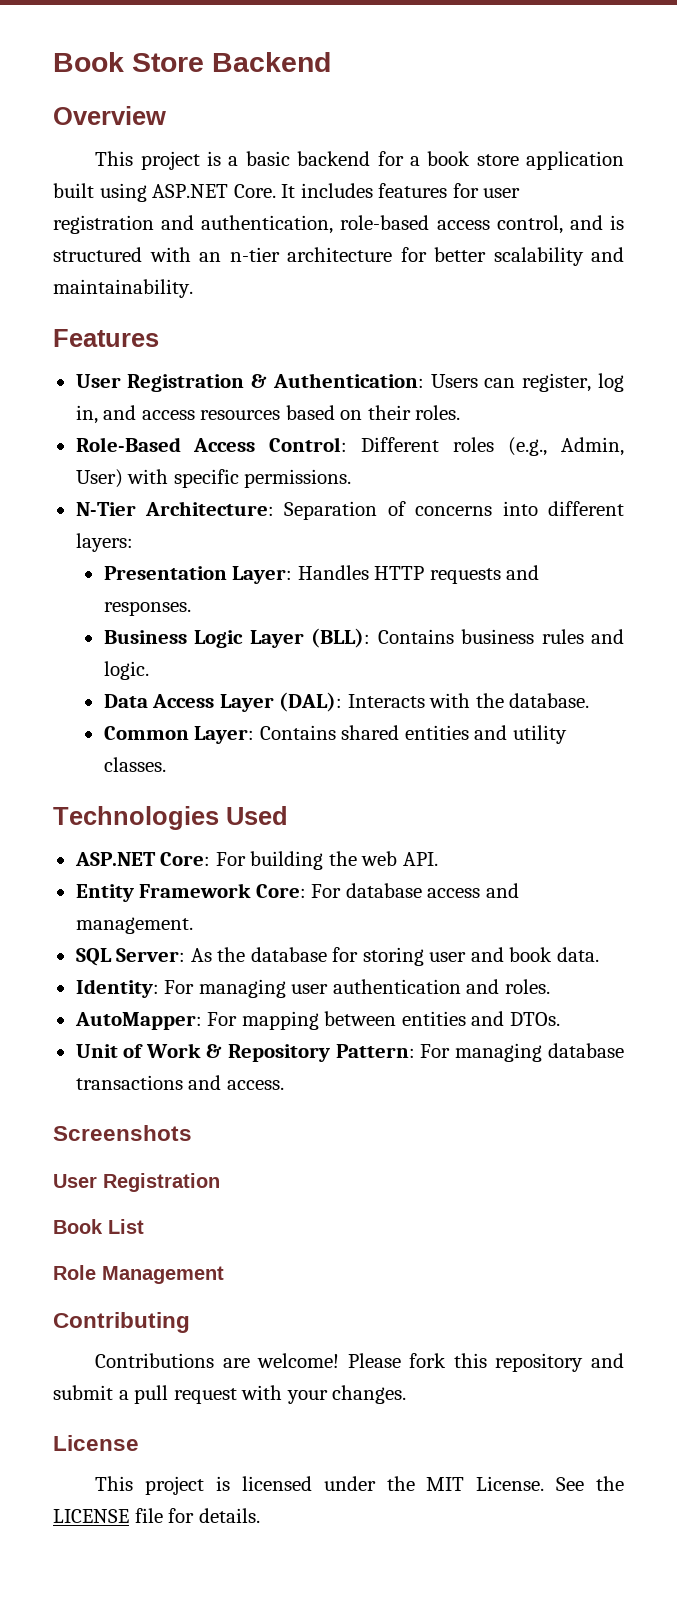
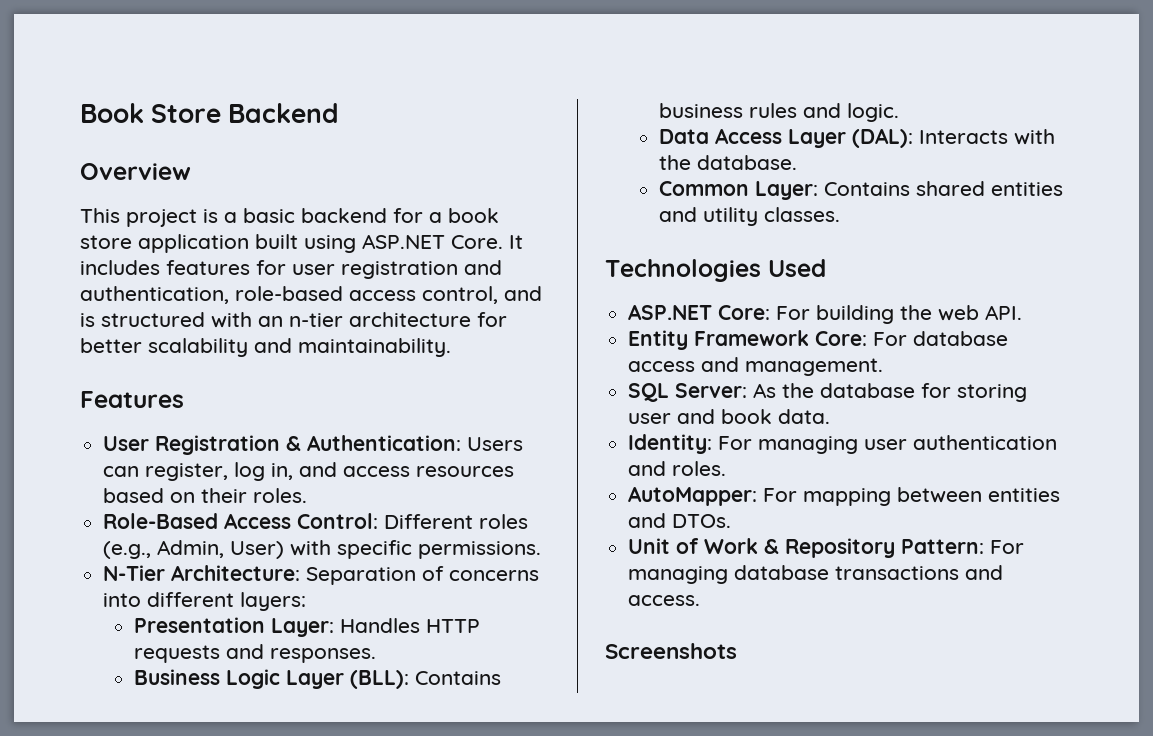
  Screenshots
- User Registration
- Book List
- Role Management
- Contributing
- Contributions are welcome! Please fork this repository and submit a pull request with your changes.
- License
- This project is licensed under the MIT License. See the LICENSE file for details.

